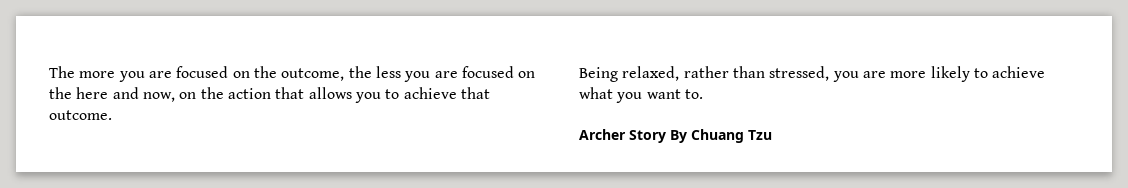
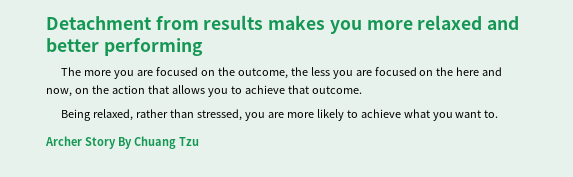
+ Detachment from results makes you more relaxed and better performing

